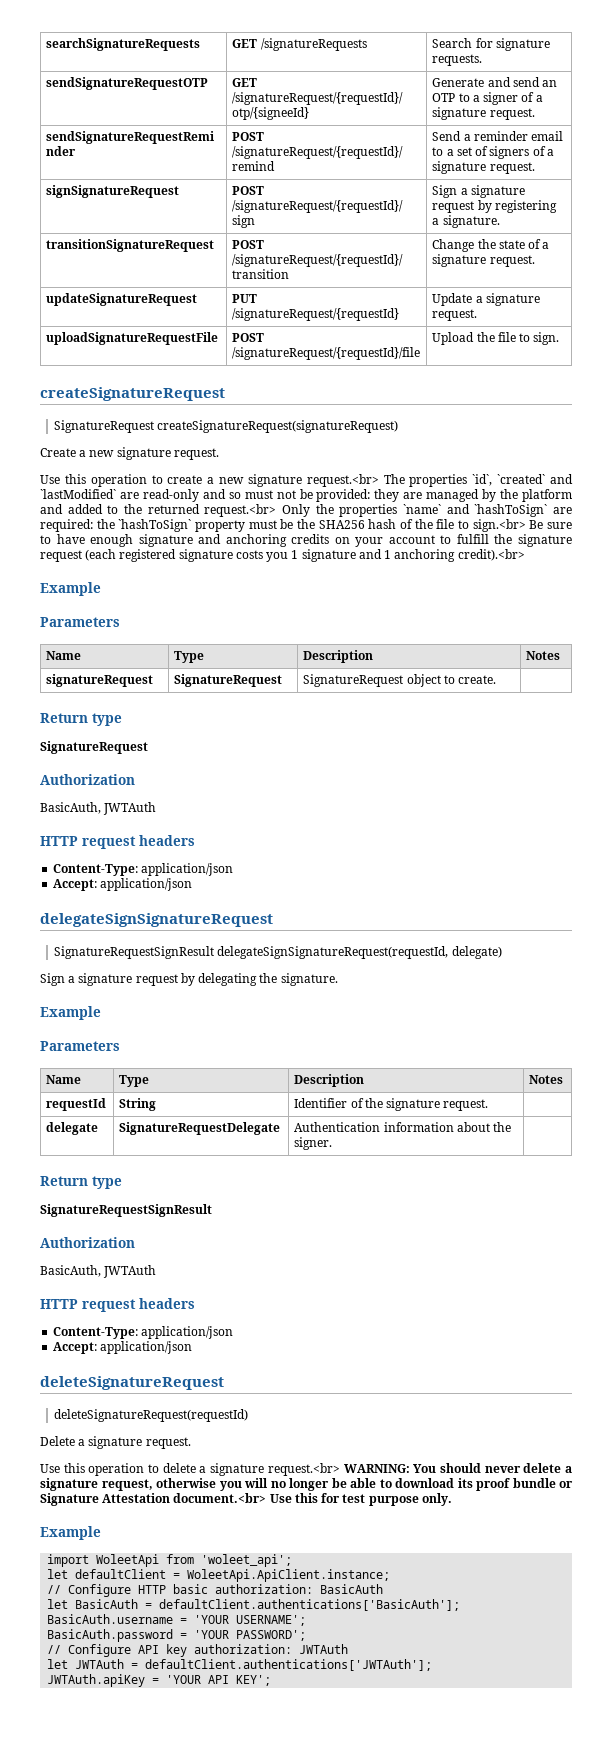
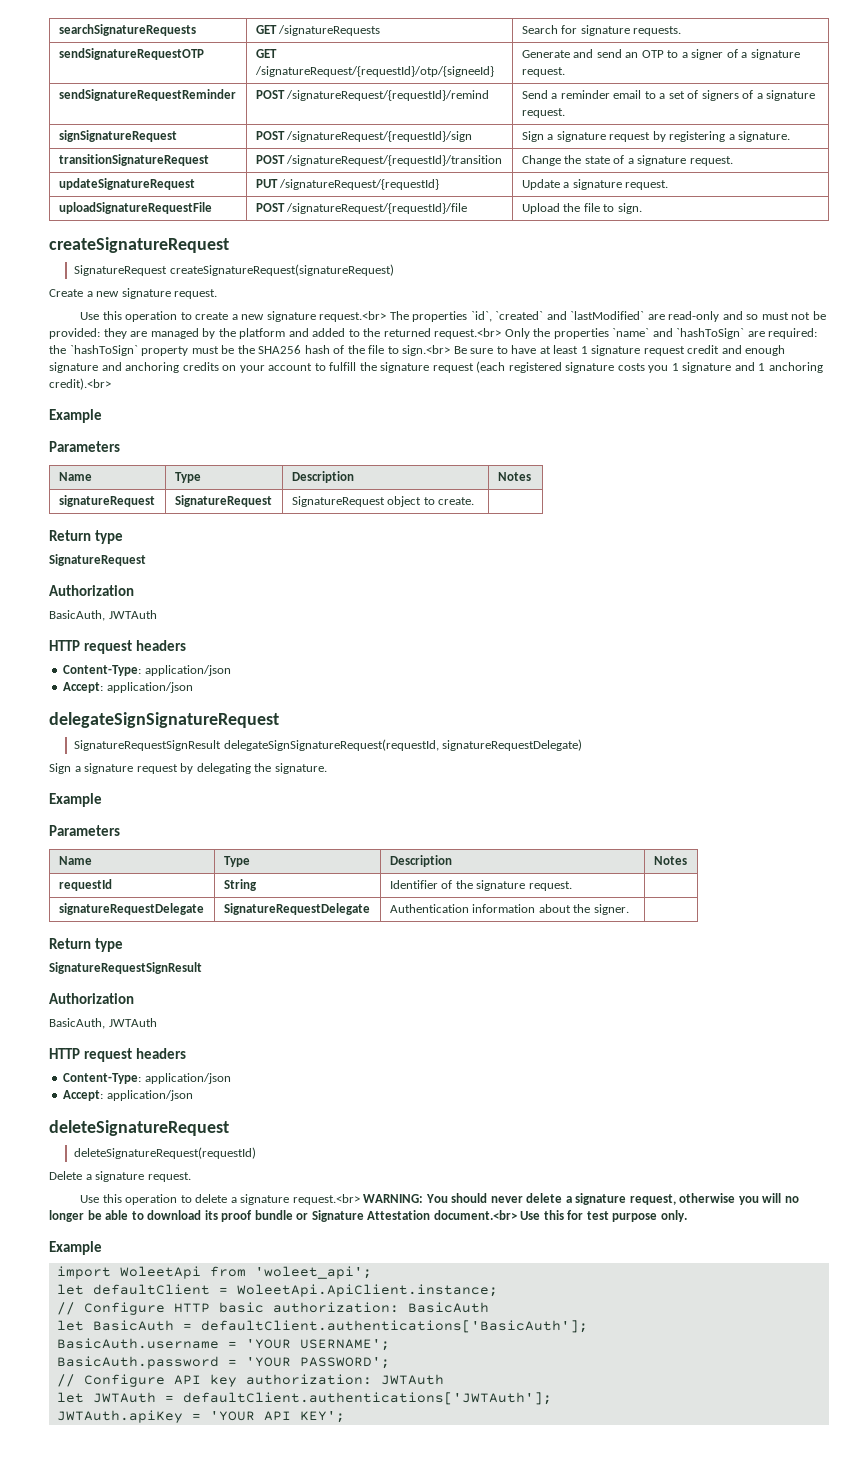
- the `hashToSign` property must be the SHA256 hash of the file to sign.<br> Be sure to have enough signature and anchoring credits on your account to fulfill the signature request (each registered signature costs you 1 signature and 1 anchoring credit).<br>
+ the `hashToSign` property must be the SHA256 hash of the file to sign.<br> Be sure to have at least 1 signature request credit and enough signature and anchoring credits on your account to fulfill the signature request (each registered signature costs you 1 signature and 1 anchoring credit).<br>
- SignatureRequestSignResult delegateSignSignatureRequest(requestId, delegate)
+ SignatureRequestSignResult delegateSignSignatureRequest(requestId, signatureRequestDelegate)
- delegate | SignatureRequestDelegate | Authentication information about the signer. |
+ signatureRequestDelegate | SignatureRequestDelegate | Authentication information about the signer. |

